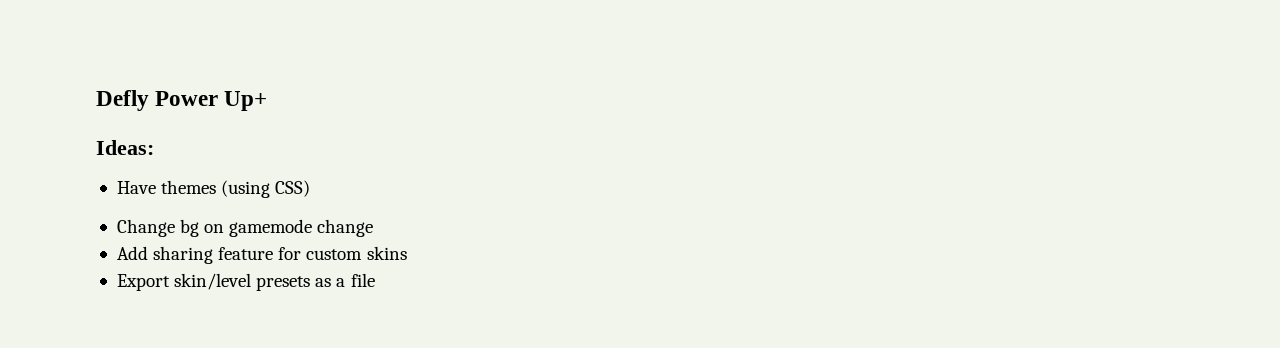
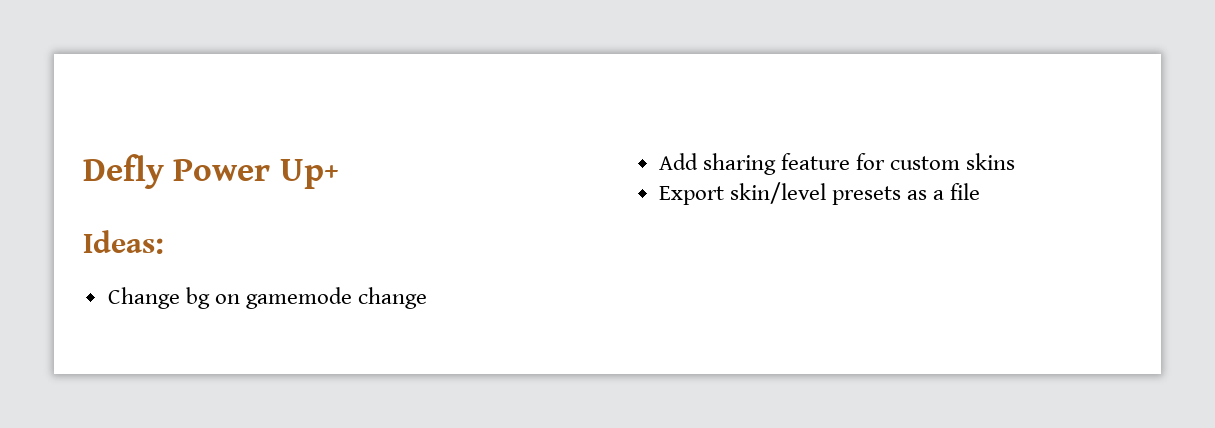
- Have themes (using CSS)

